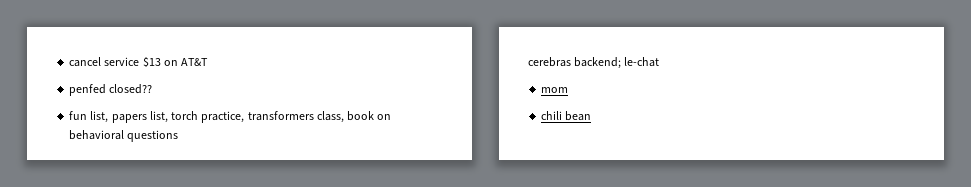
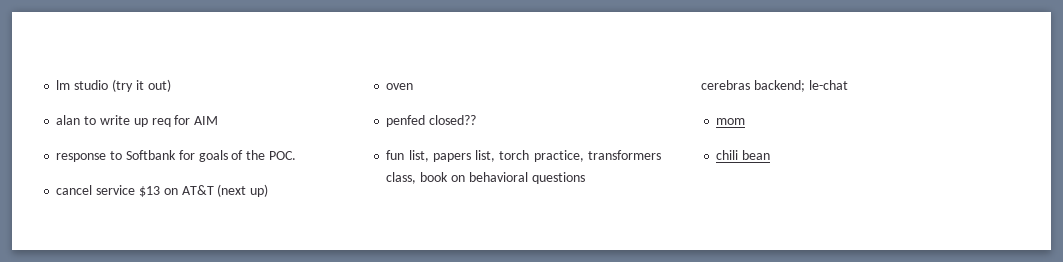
+ lm studio (try it out)
+ alan to write up req for AIM
+ response to Softbank for goals of the POC.
- cancel service $13 on AT&T
+ cancel service $13 on AT&T (next up)
+ oven

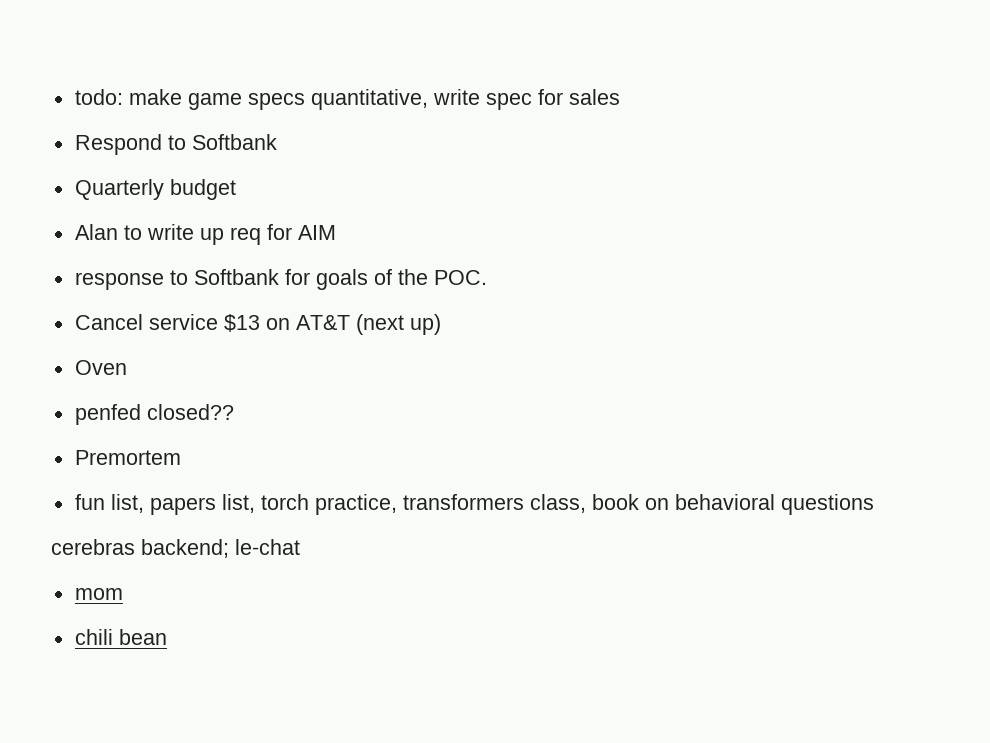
- lm studio (try it out)
- alan to write up req for AIM
+ todo: make game specs quantitative, write spec for sales
+ Respond to Softbank
+ Quarterly budget
+ Alan to write up req for AIM
- cancel service $13 on AT&T (next up)
+ Cancel service $13 on AT&T (next up)
- oven
+ Oven
+ Premortem

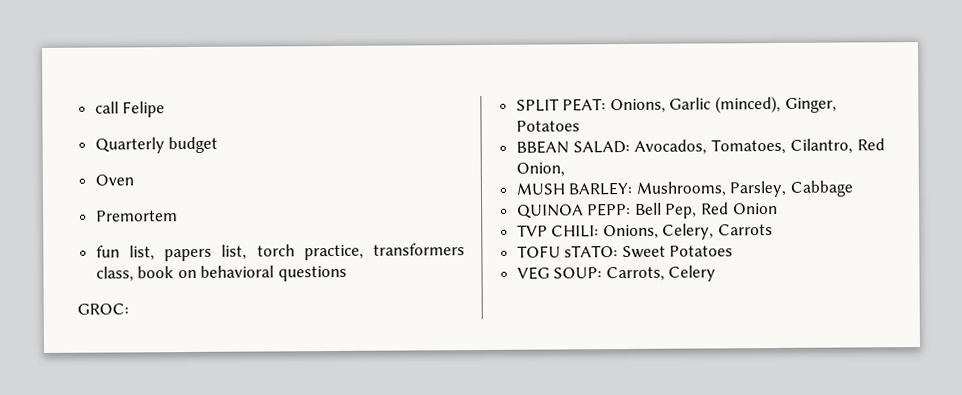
- todo: make game specs quantitative, write spec for sales
- Respond to Softbank
+ call Felipe
  Quarterly budget
- Alan to write up req for AIM
- response to Softbank for goals of the POC.
- Cancel service $13 on AT&T (next up)
- penfed closed??
- cerebras backend; le-chat
- mom
- chili bean
+ GROC:
+ SPLIT PEAT: Onions, Garlic (minced), Ginger, Potatoes
+ BBEAN SALAD: Avocados, Tomatoes, Cilantro, Red Onion,
+ MUSH BARLEY: Mushrooms, Parsley, Cabbage
+ QUINOA PEPP: Bell Pep, Red Onion
+ TVP CHILI: Onions, Celery, Carrots
+ TOFU sTATO: Sweet Potatoes
+ VEG SOUP: Carrots, Celery

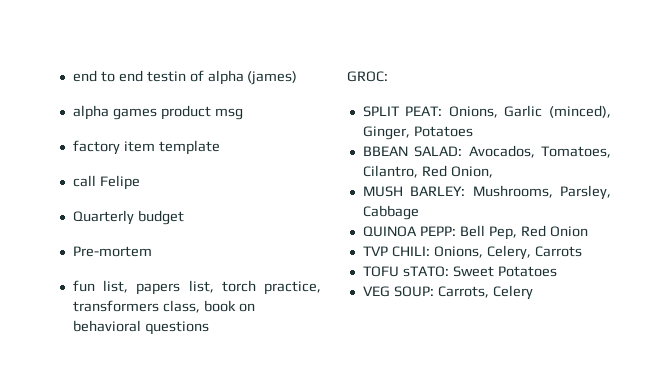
+ end to end testin of alpha (james)
+ alpha games product msg
+ factory item template
- Oven
- Premortem
+ Pre-mortem

